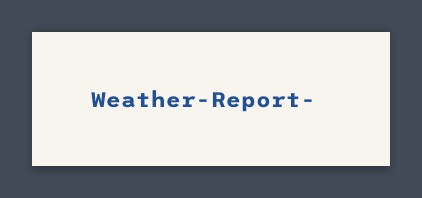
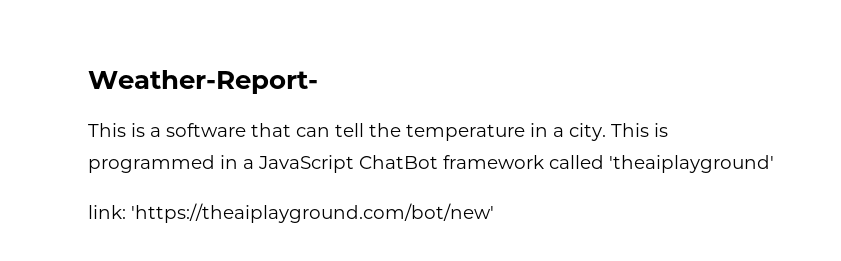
+ This is a software that can tell the temperature in a city. This is programmed in a JavaScript ChatBot framework called 'theaiplayground'
+ link: 'https://theaiplayground.com/bot/new'

